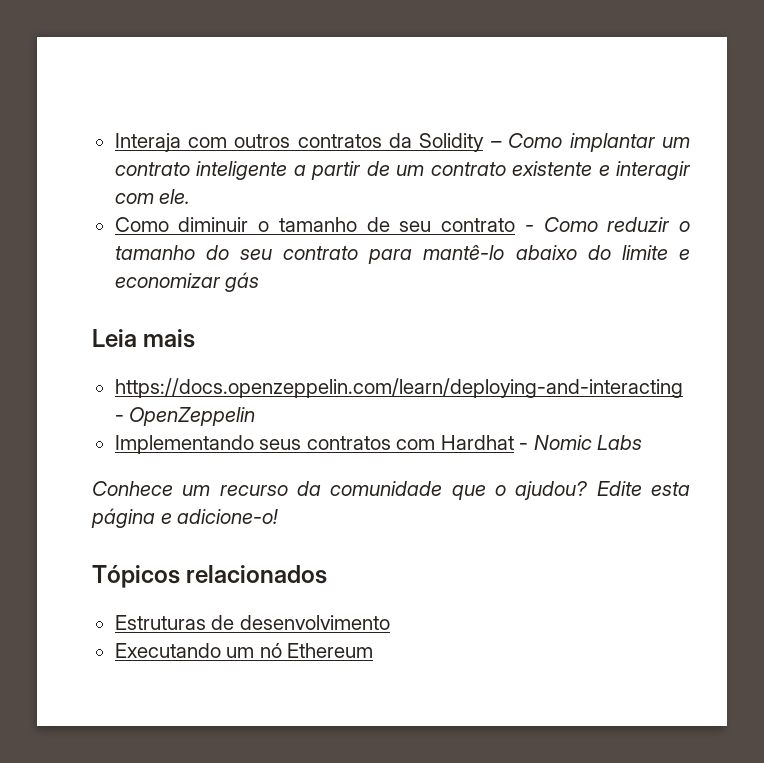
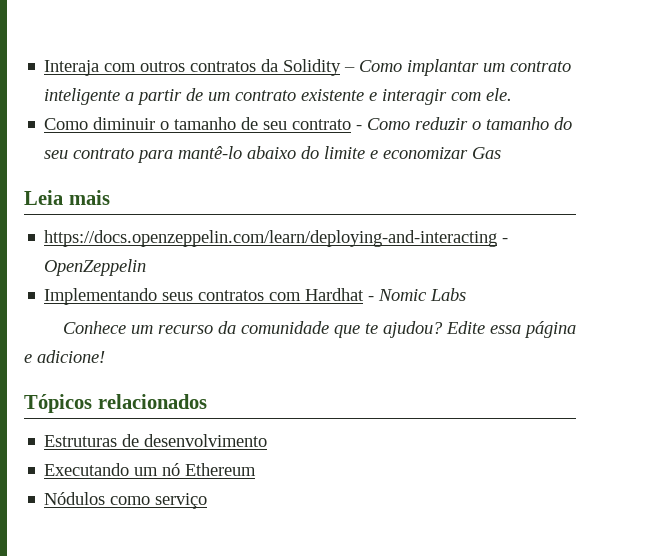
- Como diminuir o tamanho de seu contrato - Como reduzir o tamanho do seu contrato para mantê-lo abaixo do limite e economizar gás
+ Como diminuir o tamanho de seu contrato - Como reduzir o tamanho do seu contrato para mantê-lo abaixo do limite e economizar Gas
- Conhece um recurso da comunidade que o ajudou?
+ Conhece um recurso da comunidade que te ajudou?
- Edite esta página e adicione-o!
+ Edite essa página e adicione!
+ Nódulos como serviço

